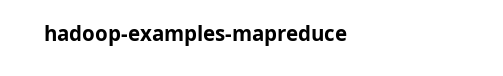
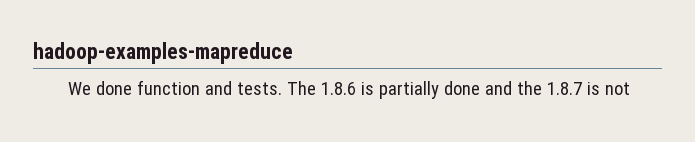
+ We done function and tests. The 1.8.6 is partially done and the 1.8.7 is not

